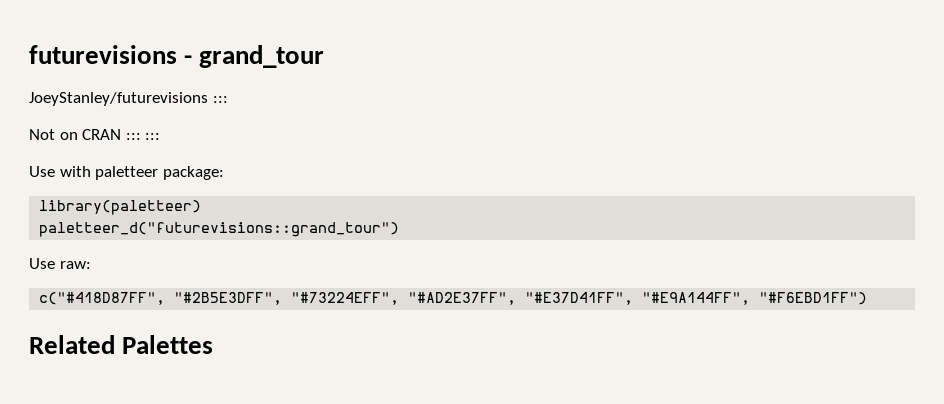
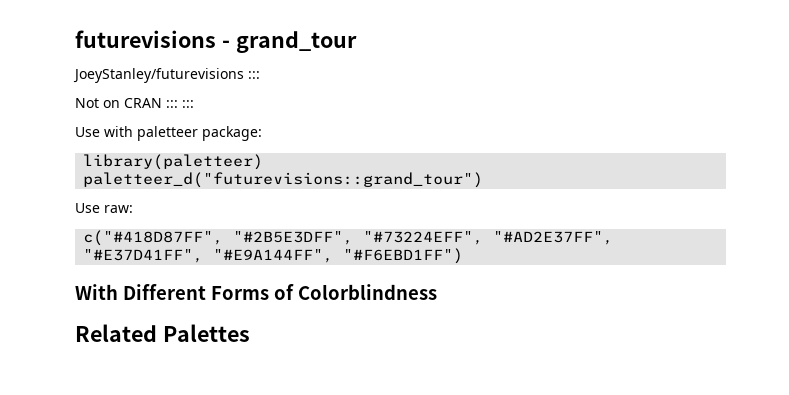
+ With Different Forms of Colorblindness

